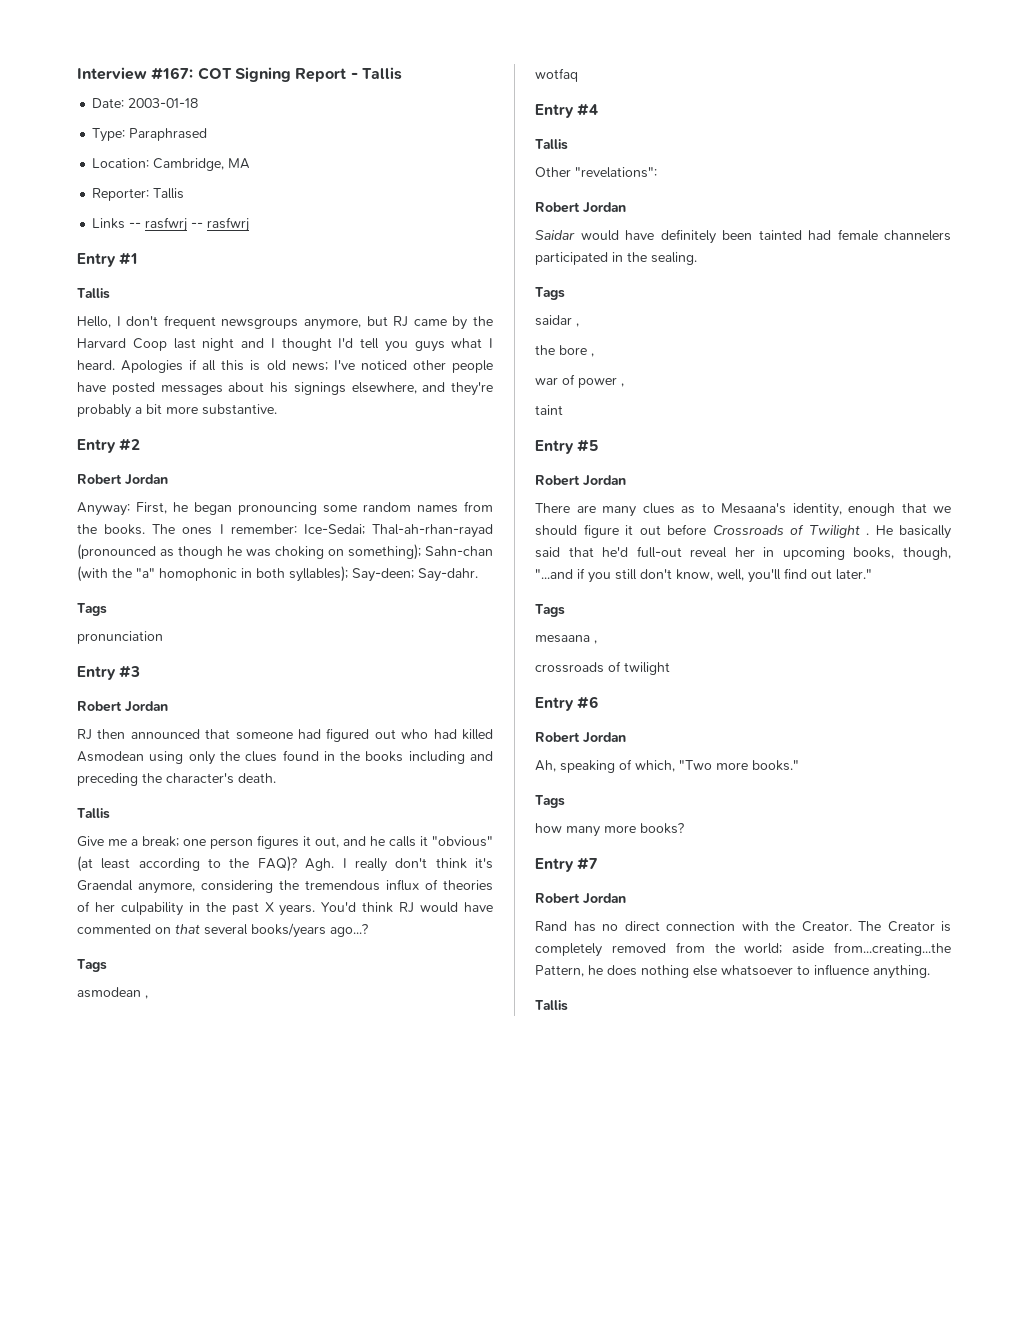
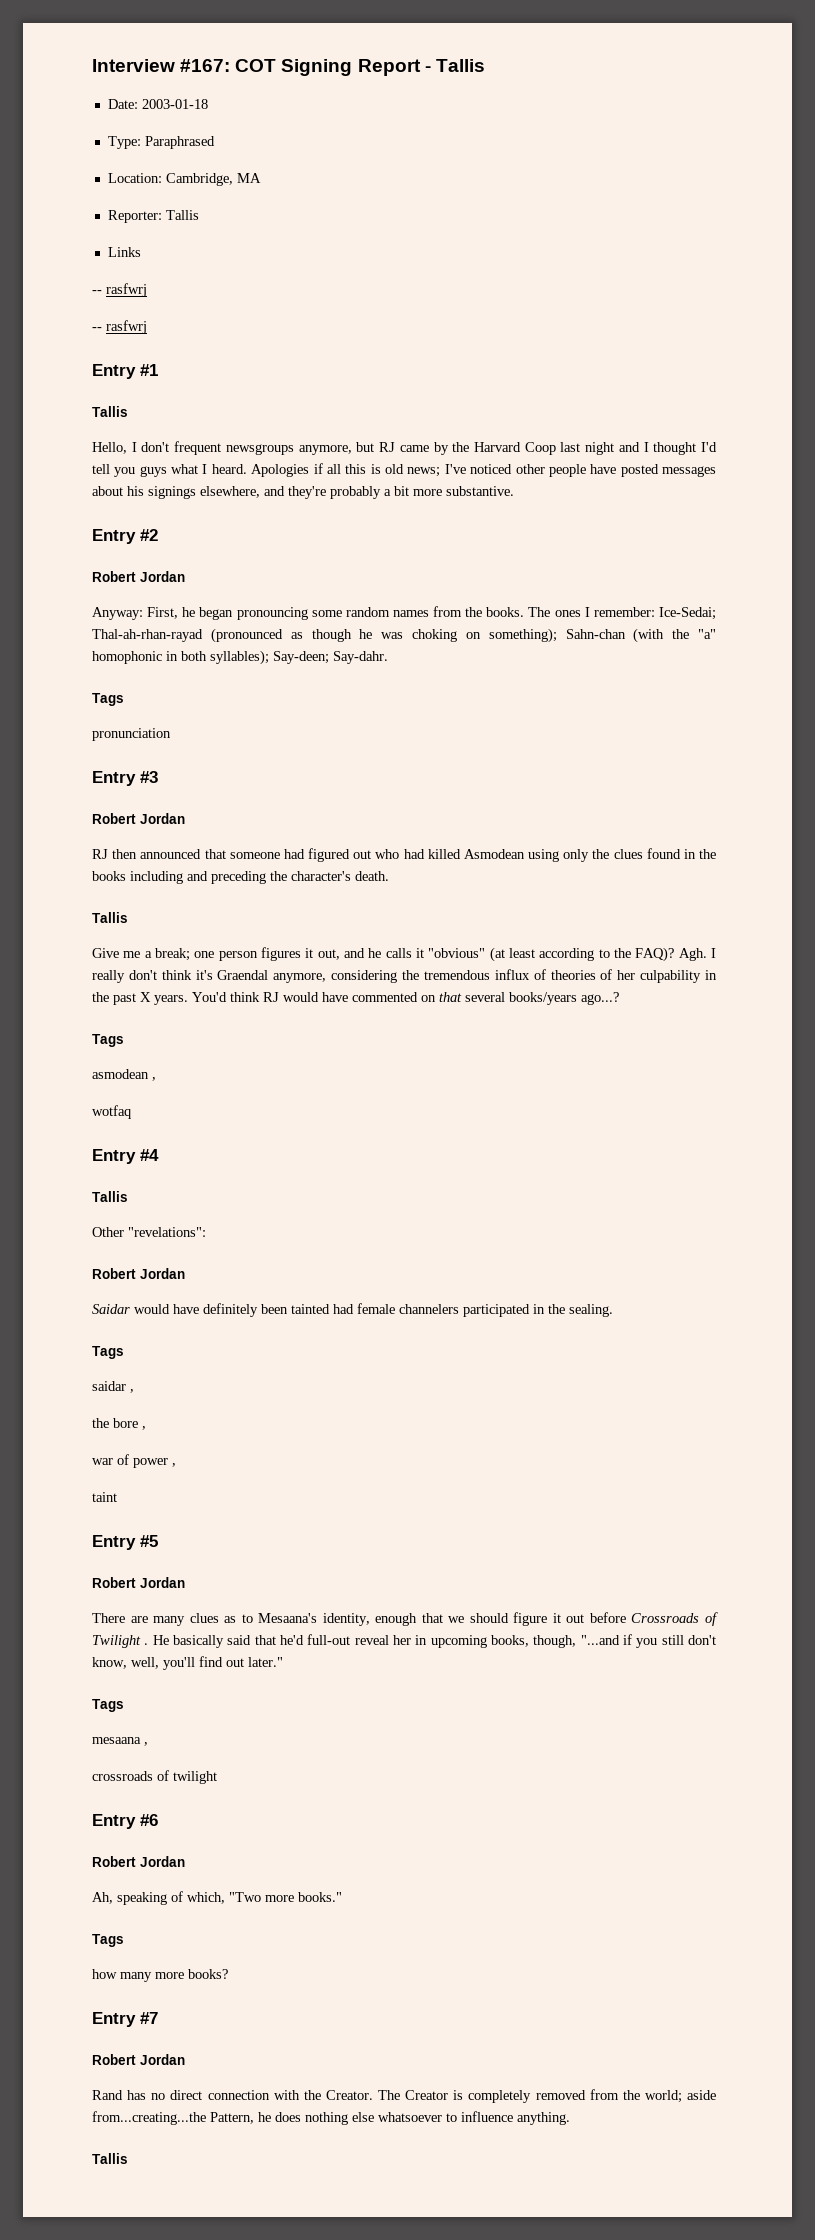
- Links -- rasfwrj -- rasfwrj
+ Links
+ -- rasfwrj
+ -- rasfwrj

